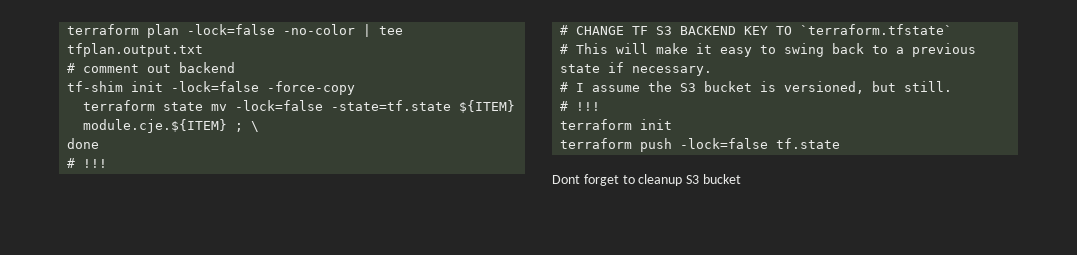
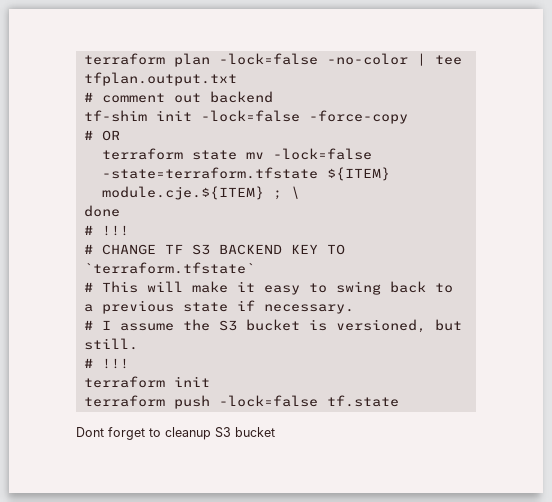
+ # OR
- terraform state mv -lock=false -state=tf.state ${ITEM} module.cje.${ITEM} ; \
+ terraform state mv -lock=false -state=terraform.tfstate ${ITEM} module.cje.${ITEM} ; \

